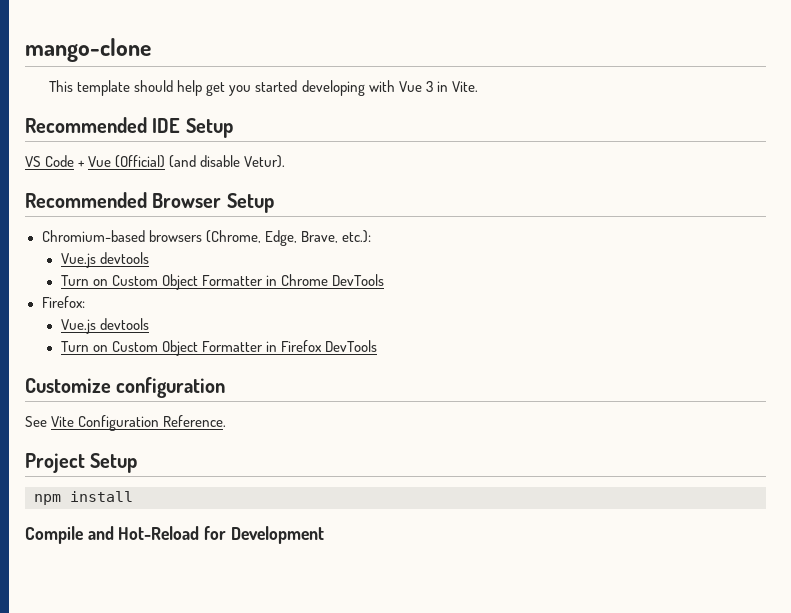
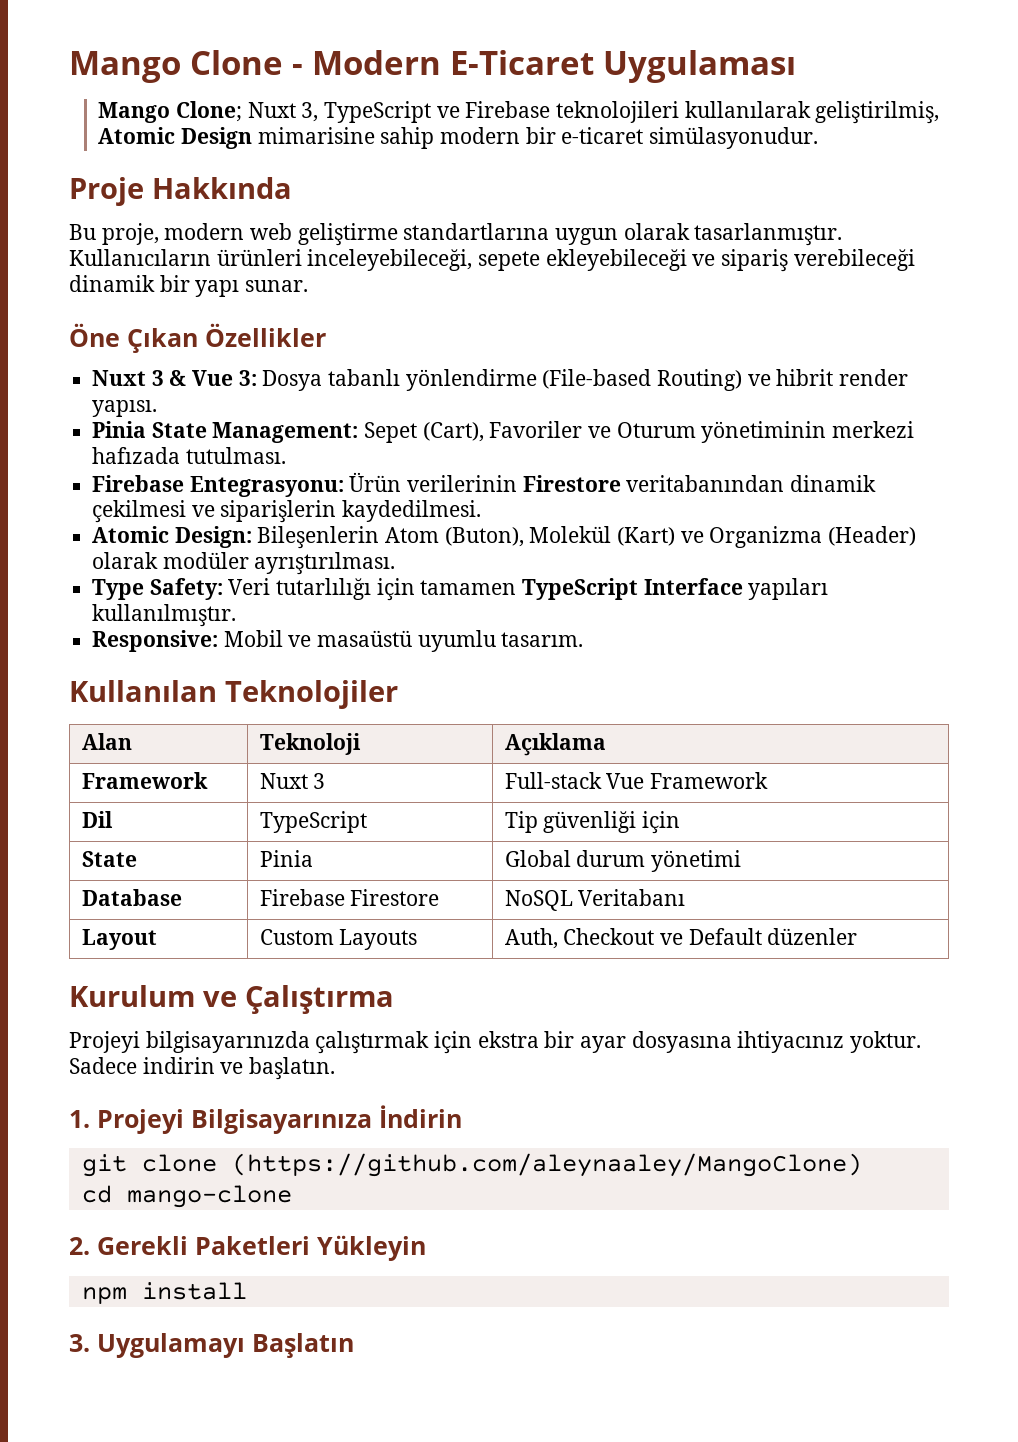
- mango-clone
- This template should help get you started developing with Vue 3 in Vite.
- Recommended IDE Setup
- VS Code + Vue (Official) (and disable Vetur).
- Recommended Browser Setup
- Chromium-based browsers (Chrome, Edge, Brave, etc.):
- Vue.js devtools
- Turn on Custom Object Formatter in Chrome DevTools
- Firefox:
- Vue.js devtools
- Turn on Custom Object Formatter in Firefox DevTools
- Customize configuration
- See Vite Configuration Reference.
- Project Setup
+ Mango Clone - Modern E-Ticaret Uygulaması
+ Mango Clone; Nuxt 3, TypeScript ve Firebase teknolojileri kullanılarak geliştirilmiş, Atomic Design mimarisine sahip modern bir e-ticaret simülasyonudur.
+ Proje Hakkında
+ Bu proje, modern web geliştirme standartlarına uygun olarak tasarlanmıştır. Kullanıcıların ürünleri inceleyebileceği, sepete ekleyebileceği ve sipariş verebileceği dinamik bir yapı sunar.
+ Öne Çıkan Özellikler
+ Nuxt 3 & Vue 3: Dosya tabanlı yönlendirme (File-based Routing) ve hibrit render yapısı.
+ Pinia State Management: Sepet (Cart), Favoriler ve Oturum yönetiminin merkezi hafızada tutulması.
+ Firebase Entegrasyonu: Ürün verilerinin Firestore veritabanından dinamik çekilmesi ve siparişlerin kaydedilmesi.
+ Atomic Design: Bileşenlerin Atom (Buton), Molekül (Kart) ve Organizma (Header) olarak modüler ayrıştırılması.
+ Type Safety: Veri tutarlılığı için tamamen TypeScript Interface yapıları kullanılmıştır.
+ Responsive: Mobil ve masaüstü uyumlu tasarım.
+ Kullanılan Teknolojiler
+ Alan | Teknoloji | Açıklama
+ Framework | Nuxt 3 | Full-stack Vue Framework
+ Dil | TypeScript | Tip güvenliği için
+ State | Pinia | Global durum yönetimi
+ Database | Firebase Firestore | NoSQL Veritabanı
+ Layout | Custom Layouts | Auth, Checkout ve Default düzenler
+ Kurulum ve Çalıştırma
+ Projeyi bilgisayarınızda çalıştırmak için ekstra bir ayar dosyasına ihtiyacınız yoktur. Sadece indirin ve başlatın.
+ 1. Projeyi Bilgisayarınıza İndirin
+ git clone (https://github.com/aleynaaley/MangoClone)
+ cd mango-clone
+ 2. Gerekli Paketleri Yükleyin
  npm install
- Compile and Hot-Reload for Development
+ 3. Uygulamayı Başlatın

